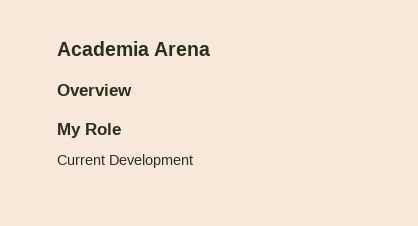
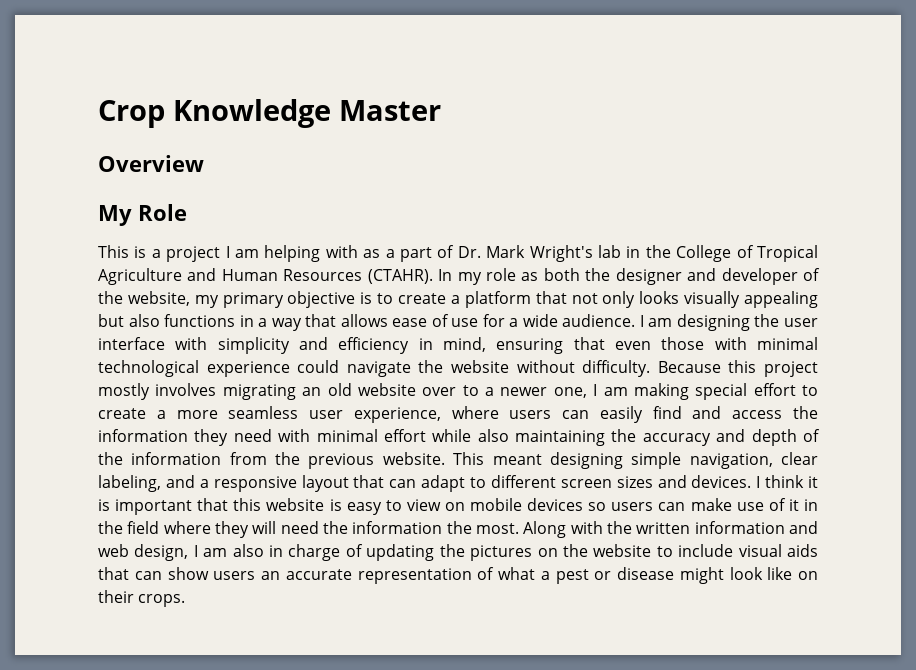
- Academia Arena
+ Crop Knowledge Master
- Current Development
+ This is a project I am helping with as a part of Dr. Mark Wright's lab in the College of Tropical Agriculture and Human Resources (CTAHR). In my role as both the designer and developer of the website, my primary objective is to create a platform that not only looks visually appealing but also functions in a way that allows ease of use for a wide audience. I am designing the user interface with simplicity and efficiency in mind, ensuring that even those with minimal technological experience could navigate the website without difficulty. Because this project mostly involves migrating an old website over to a newer one, I am making special effort to create a more seamless user experience, where users can easily find and access the information they need with minimal effort while also maintaining the accuracy and depth of the information from the previous website. This meant designing simple navigation, clear labeling, and a responsive layout that can adapt to different screen sizes and devices. I think it is important that this website is easy to view on mobile devices so users can make use of it in the field where they will need the information the most. Along with the written information and web design, I am also in charge of updating the pictures on the website to include visual aids that can show users an accurate representation of what a pest or disease might look like on their crops.

